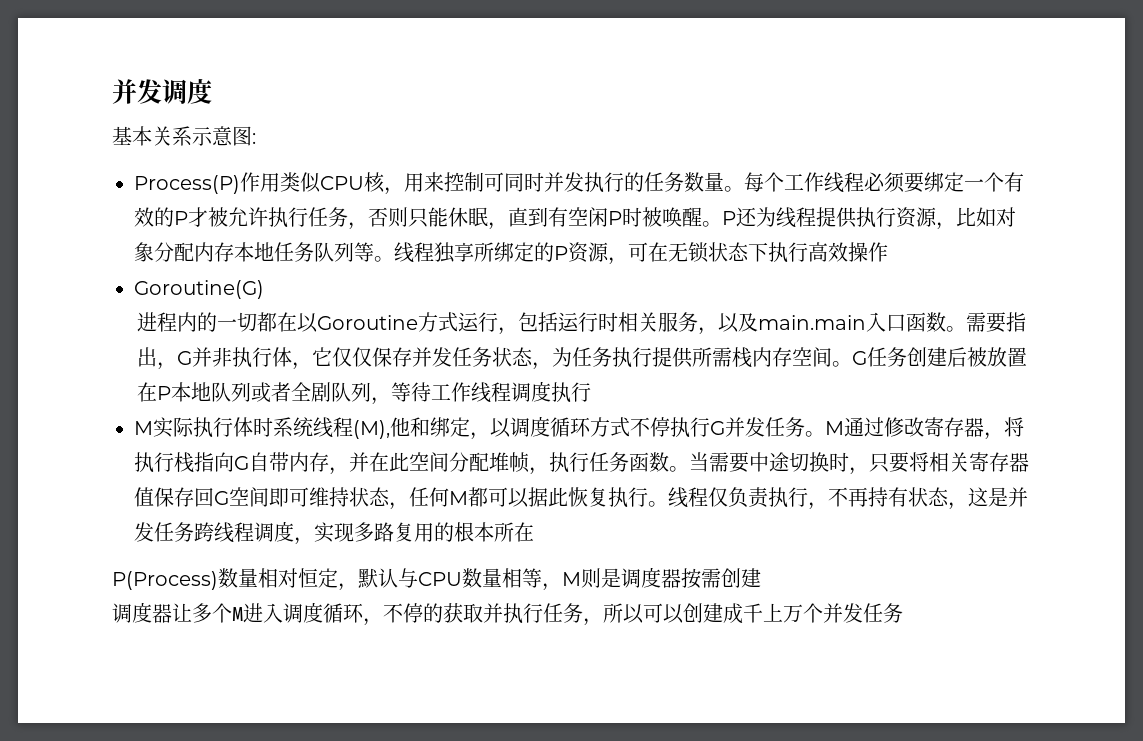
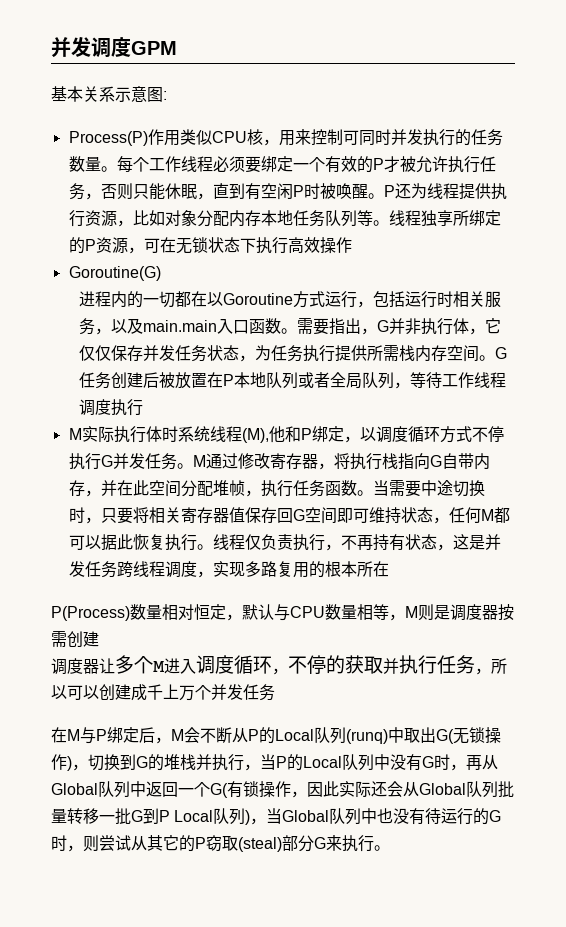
- 并发调度
+ 并发调度GPM
- G任务创建后被放置在P本地队列或者全剧队列，等待工作线程调度执行
+ G任务创建后被放置在P本地队列或者全局队列，等待工作线程调度执行
- M实际执行体时系统线程(M),他和绑定，以调度循环方式不停执行G并发任务。
+ M实际执行体时系统线程(M),他和P绑定，以调度循环方式不停执行G并发任务。
+ 在M与P绑定后，M会不断从P的Local队列(runq)中取出G(无锁操作)，切换到G的堆栈并执行，当P的Local队列中没有G时，再从Global队列中返回一个G(有锁操作，因此实际还会从Global队列批量转移一批G到P Local队列)，当Global队列中也没有待运行的G时，则尝试从其它的P窃取(steal)部分G来执行。

